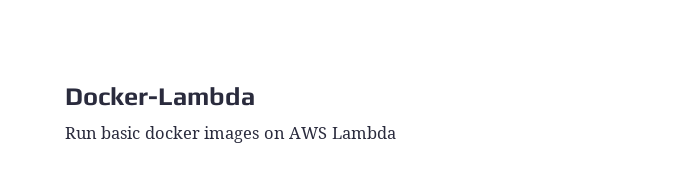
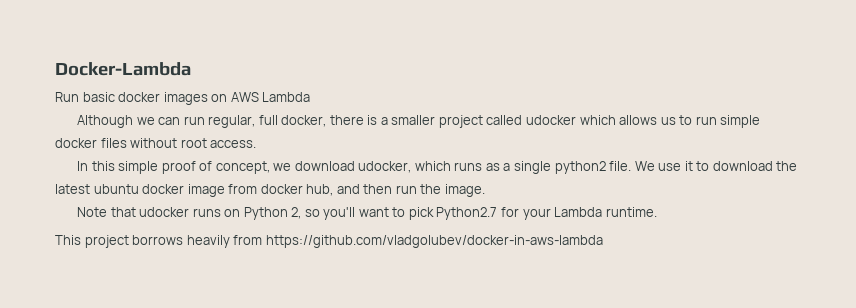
+ Although we can run regular, full docker, there is a smaller project called udocker which allows us to run simple docker files without root access.
+ In this simple proof of concept, we download udocker, which runs as a single python2 file. We use it to download the latest ubuntu docker image from docker hub, and then run the image.
+ Note that udocker runs on Python 2, so you'll want to pick Python2.7 for your Lambda runtime.
+ This project borrows heavily from https://github.com/vladgolubev/docker-in-aws-lambda

